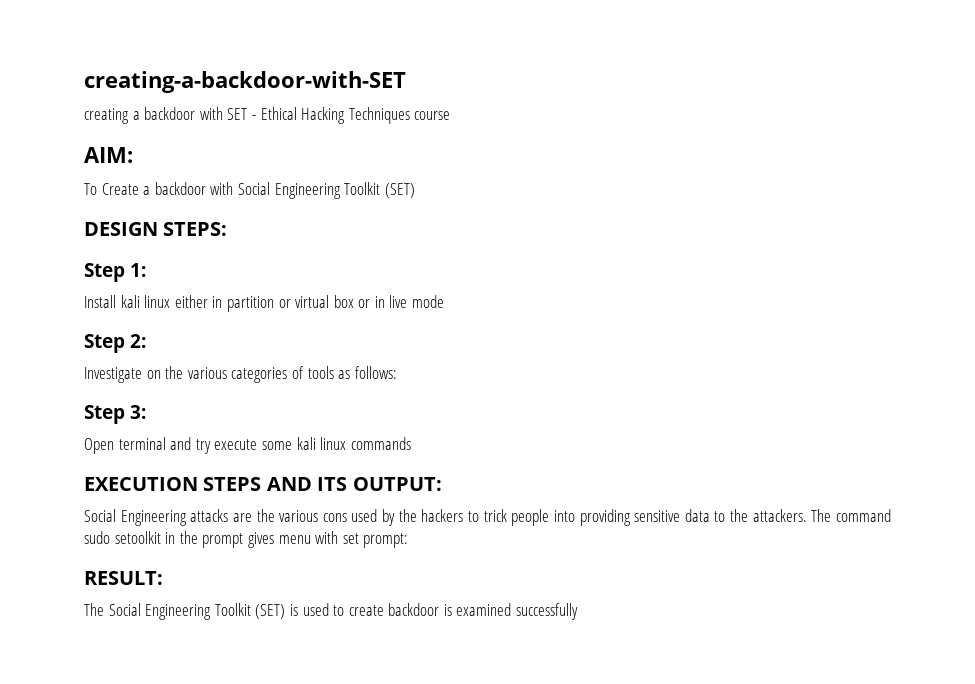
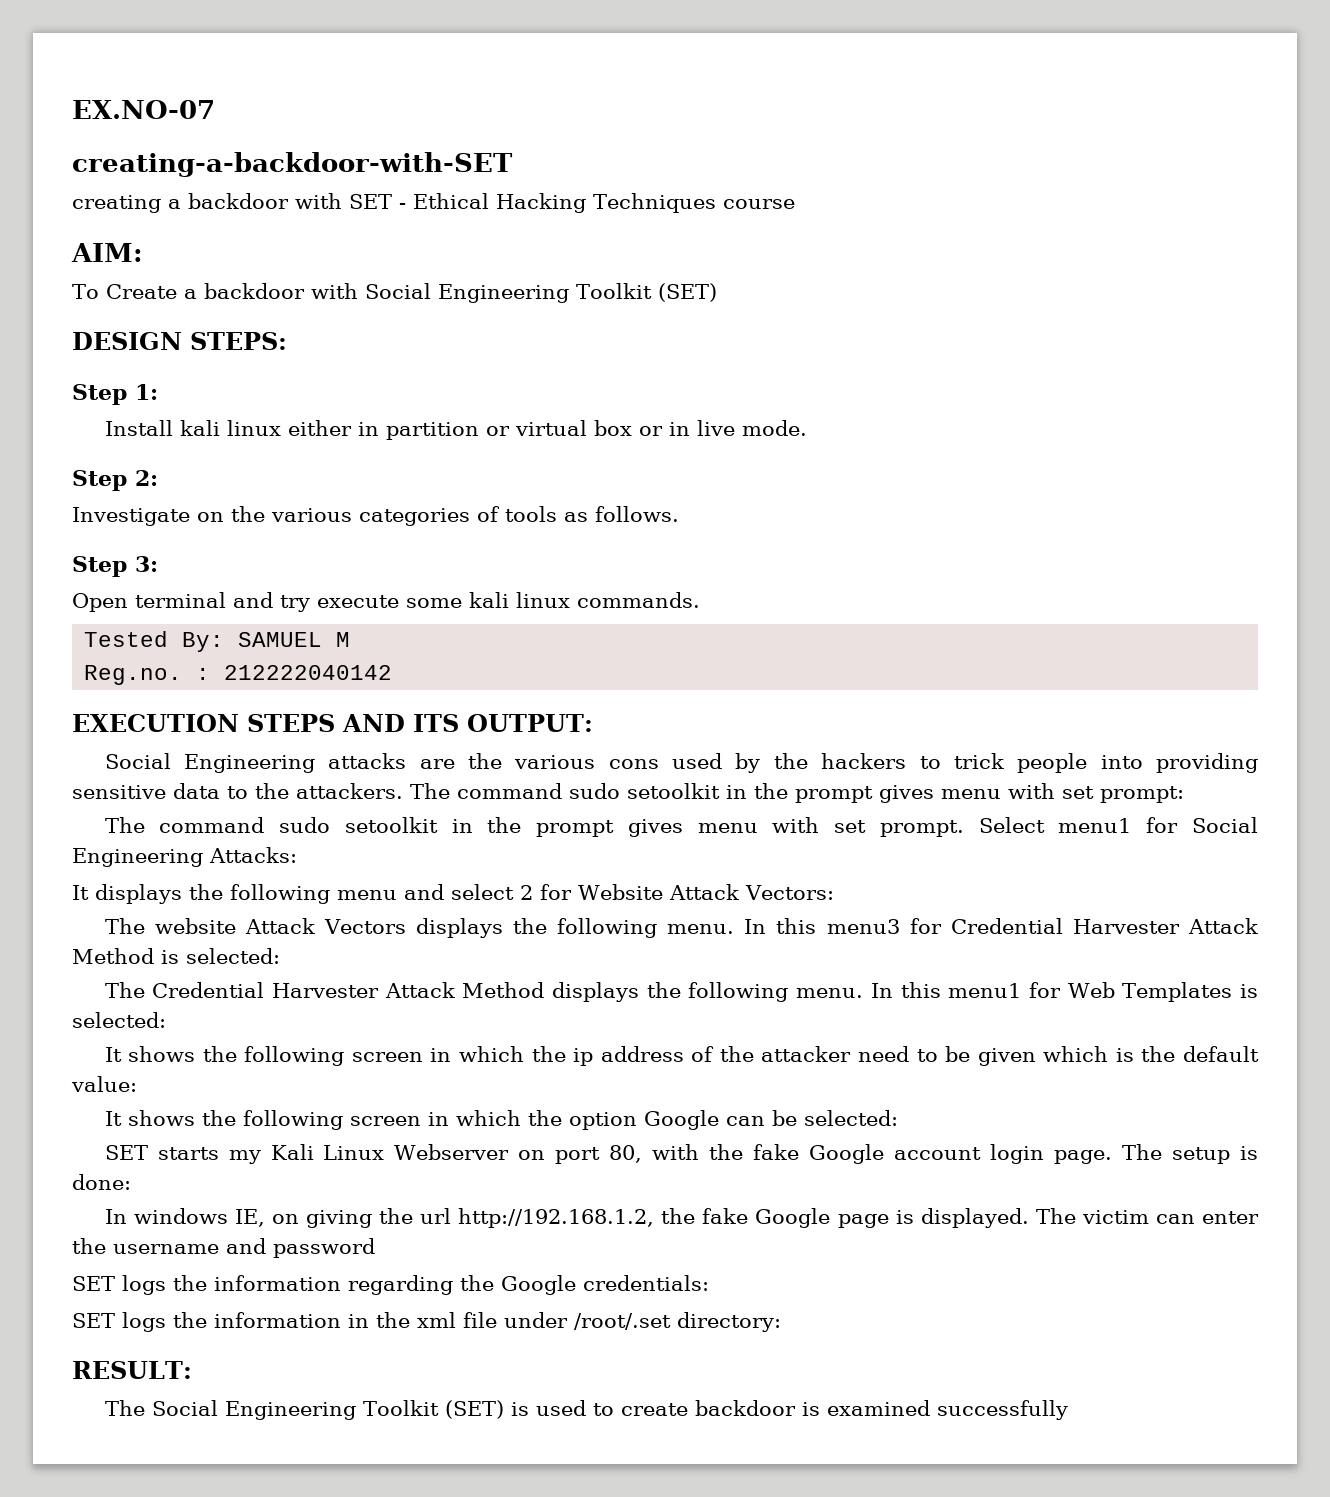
+ EX.NO-07
- Install kali linux either in partition or virtual box or in live mode
+ Install kali linux either in partition or virtual box or in live mode.
- Investigate on the various categories of tools as follows:
+ Investigate on the various categories of tools as follows.
- Open terminal and try execute some kali linux commands
+ Open terminal and try execute some kali linux commands.
+ Tested By: SAMUEL M
+ Reg.no. : 212222040142
+ The command sudo setoolkit in the prompt gives menu with set prompt. Select menu1 for Social Engineering Attacks:
+ It displays the following menu and select 2 for Website Attack Vectors:
+ The website Attack Vectors displays the following menu. In this menu3 for Credential Harvester Attack Method is selected:
+ The Credential Harvester Attack Method displays the following menu. In this menu1 for Web Templates is selected:
+ It shows the following screen in which the ip address of the attacker need to be given which is the default value:
+ It shows the following screen in which the option Google can be selected:
+ SET starts my Kali Linux Webserver on port 80, with the fake Google account login page. The setup is done:
+ In windows IE, on giving the url http://192.168.1.2, the fake Google page is displayed. The victim can enter the username and password
+ SET logs the information regarding the Google credentials:
+ SET logs the information in the xml file under /root/.set directory:

